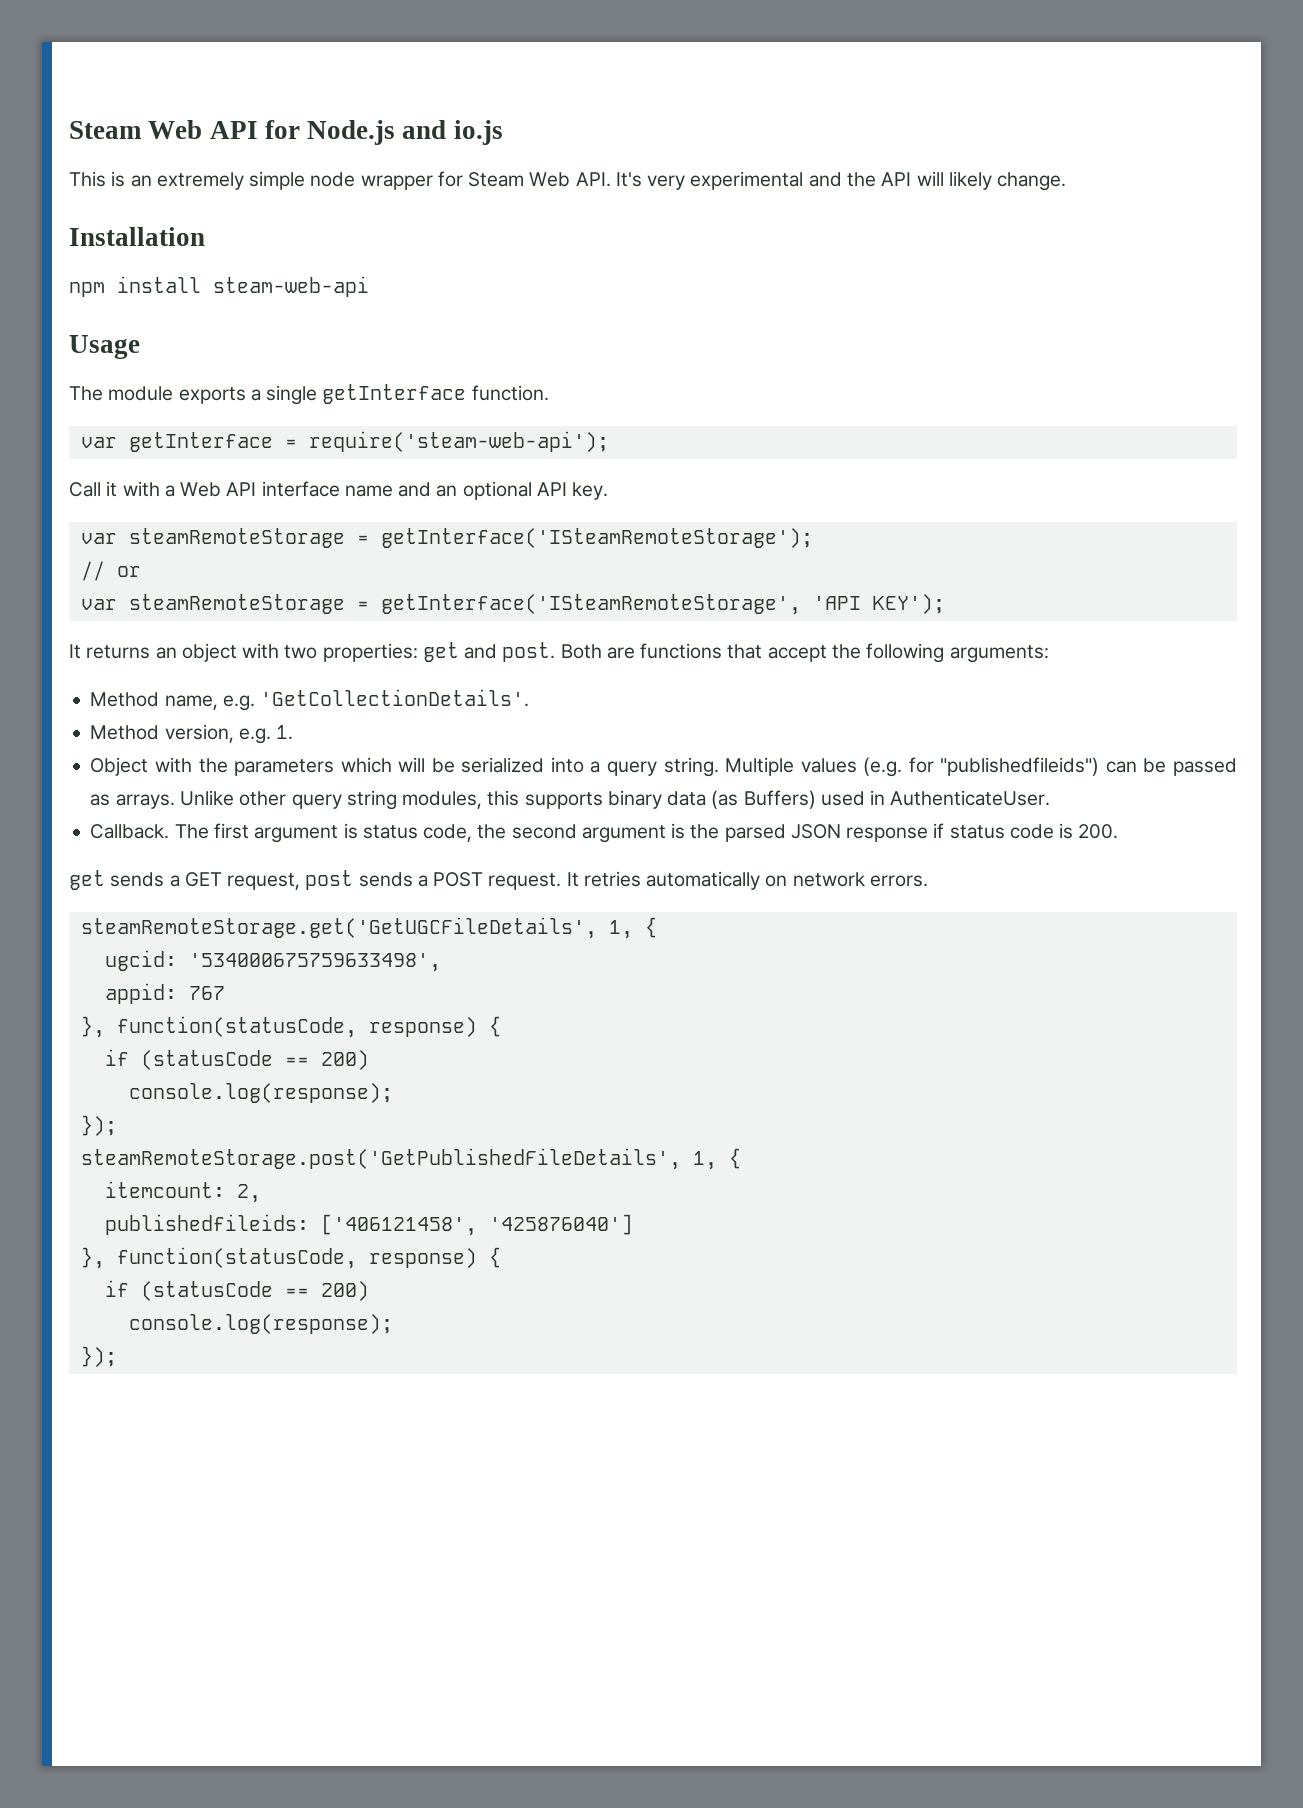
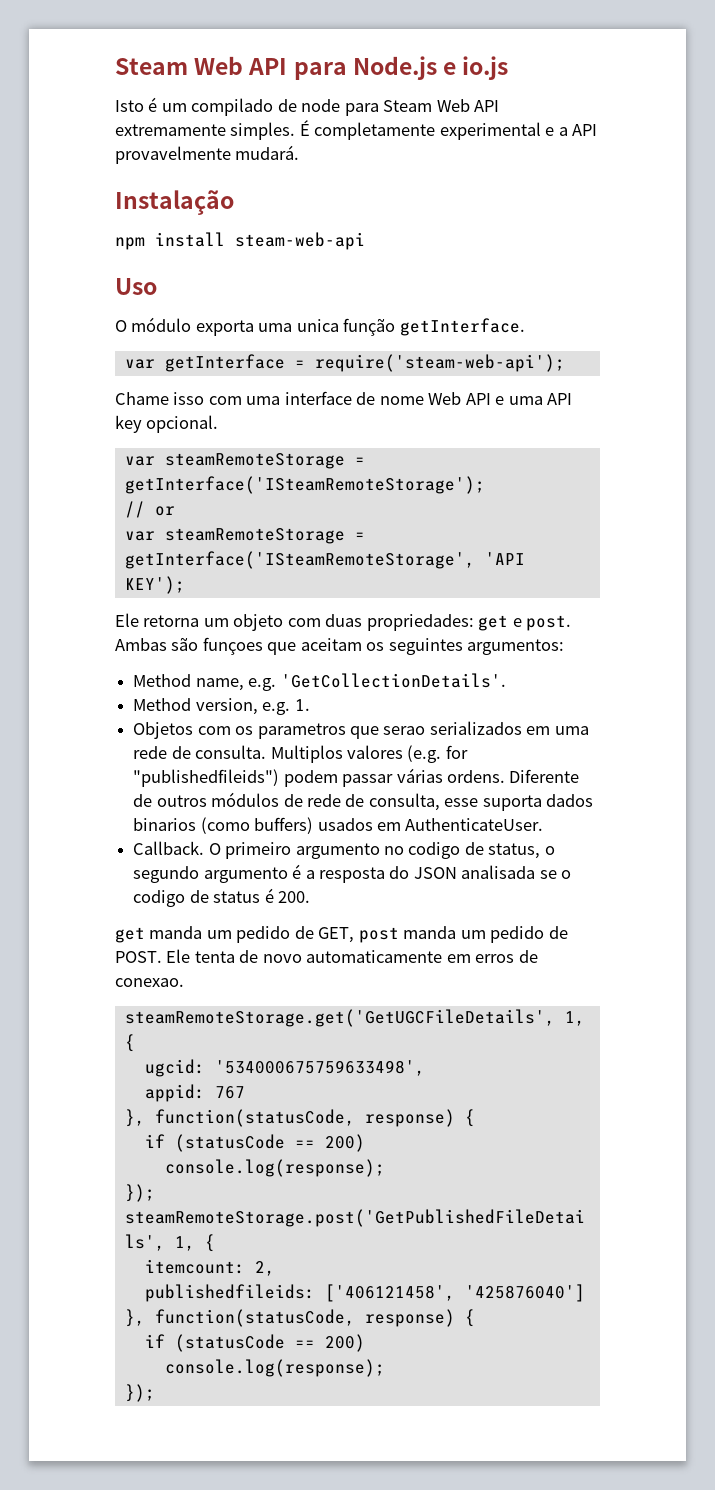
- Steam Web API for Node.js and io.js
- This is an extremely simple node wrapper for Steam Web API. It's very experimental and the API will likely change.
- Installation
+ Steam Web API para Node.js e io.js
+ Isto é um compilado de node para Steam Web API extremamente simples. É completamente experimental e a API provavelmente mudará.
+ Instalação
  npm install steam-web-api
- Usage
- The module exports a single getInterface function.
+ Uso
+ O módulo exporta uma unica função getInterface.
  var getInterface = require('steam-web-api');
- Call it with a Web API interface name and an optional API key.
+ Chame isso com uma interface de nome Web API e uma API key opcional.
- It returns an object with two properties: get and post. Both are functions that accept the following arguments:
+ Ele retorna um objeto com duas propriedades: get e post. Ambas são funçoes que aceitam os seguintes argumentos:
- Object with the parameters which will be serialized into a query string. Multiple values (e.g. for "publishedfileids") can be passed as arrays. Unlike other query string modules, this supports binary data (as Buffers) used in AuthenticateUser.
- Callback. The first argument is status code, the second argument is the parsed JSON response if status code is 200.
- get sends a GET request, post sends a POST request. It retries automatically on network errors.
+ Objetos com os parametros que serao serializados em uma rede de consulta. Multiplos valores (e.g. for "publishedfileids") podem passar várias ordens. Diferente de outros módulos de rede de consulta, esse suporta dados binarios (como buffers) usados em AuthenticateUser.
+ Callback. O primeiro argumento no codigo de status, o segundo argumento é a resposta do JSON analisada se o codigo de status é 200.
+ get manda um pedido de GET, post manda um pedido de POST. Ele tenta de novo automaticamente em erros de conexao.

